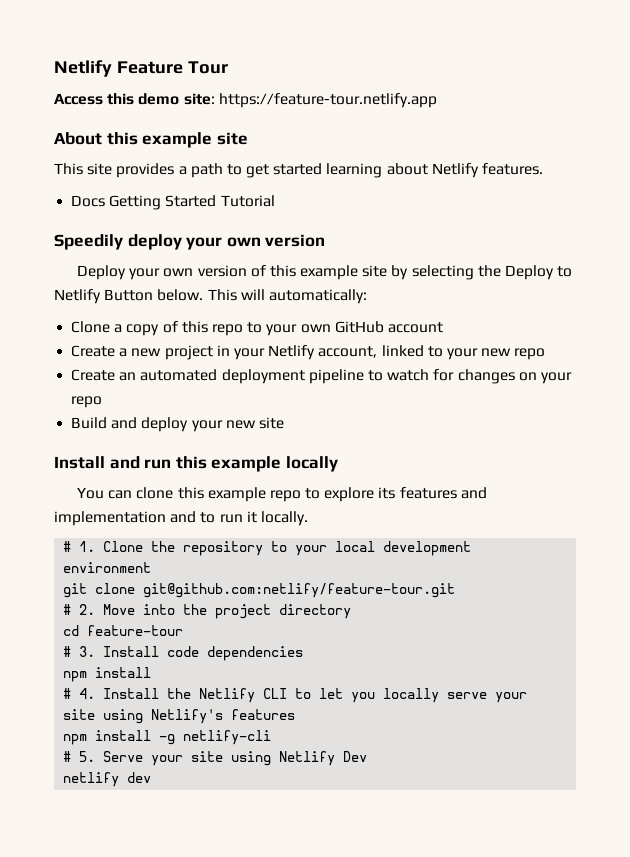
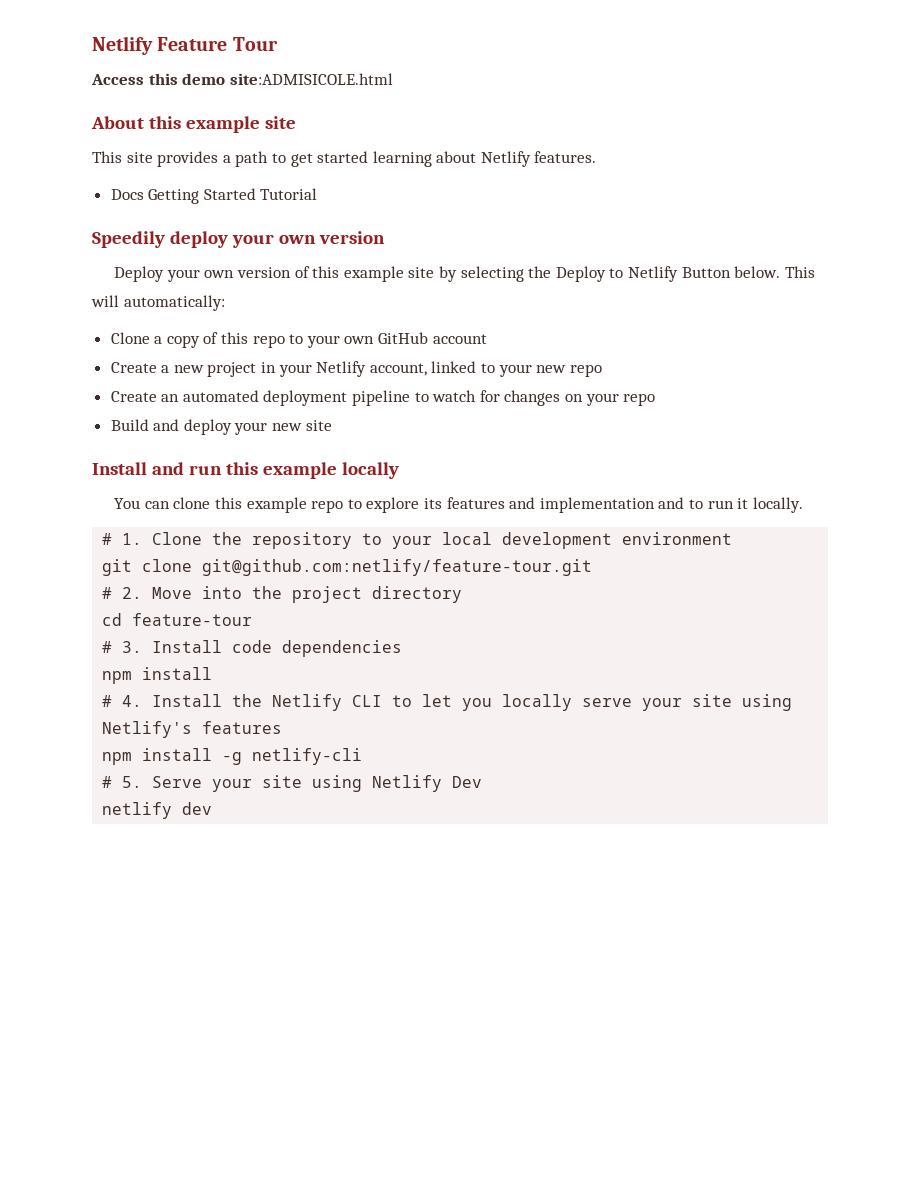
- Access this demo site: https://feature-tour.netlify.app
+ Access this demo site:ADMISICOLE.html

